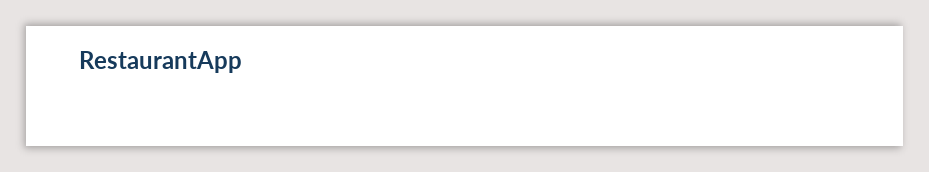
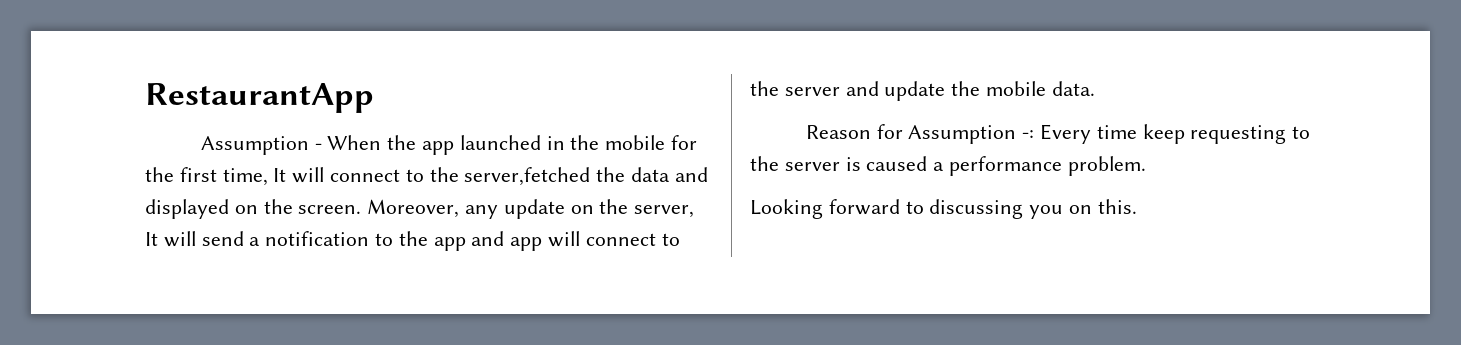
+ Assumption - When the app launched in the mobile for the first time, It will connect to the server,fetched the data and displayed on the screen. Moreover, any update on the server, It will send a notification to the app and app will connect to the server and update the mobile data.
+ Reason for Assumption -: Every time keep requesting to the server is caused a performance problem.
+ Looking forward to discussing you on this.

